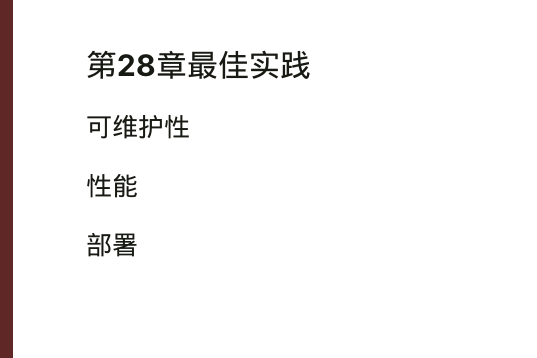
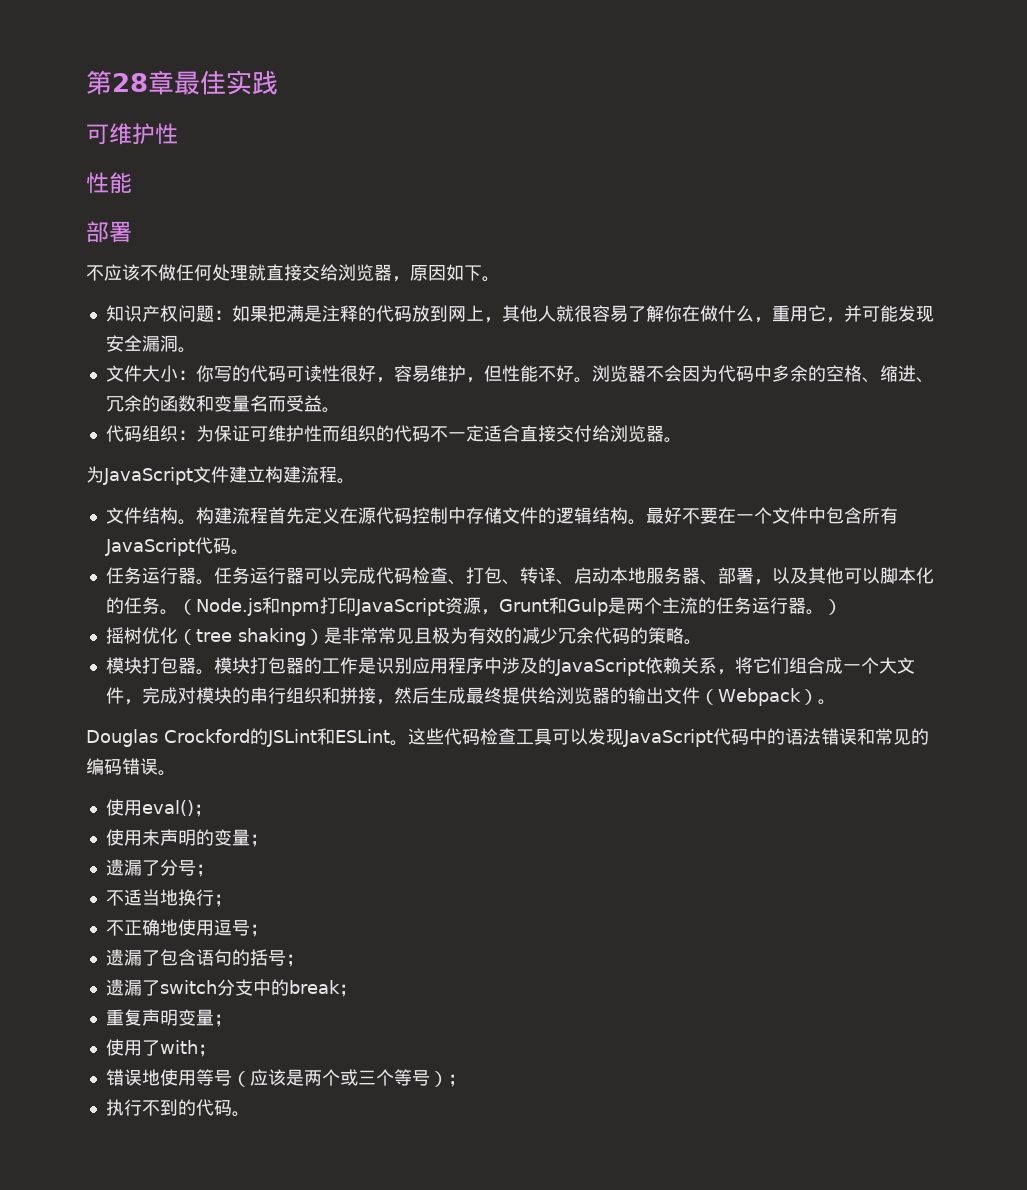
+ 不应该不做任何处理就直接交给浏览器，原因如下。
+ 知识产权问题：如果把满是注释的代码放到网上，其他人就很容易了解你在做什么，重用它，并可能发现安全漏洞。
+ 文件大小：你写的代码可读性很好，容易维护，但性能不好。浏览器不会因为代码中多余的空格、缩进、冗余的函数和变量名而受益。
+ 代码组织：为保证可维护性而组织的代码不一定适合直接交付给浏览器。
+ 为JavaScript文件建立构建流程。
+ 文件结构。构建流程首先定义在源代码控制中存储文件的逻辑结构。最好不要在一个文件中包含所有JavaScript代码。
+ 任务运行器。任务运行器可以完成代码检查、打包、转译、启动本地服务器、部署，以及其他可以脚本化的任务。（Node.js和npm打印JavaScript资源，Grunt和Gulp是两个主流的任务运行器。）
+ 摇树优化（tree shaking）是非常常见且极为有效的减少冗余代码的策略。
+ 模块打包器。模块打包器的工作是识别应用程序中涉及的JavaScript依赖关系，将它们组合成一个大文件，完成对模块的串行组织和拼接，然后生成最终提供给浏览器的输出文件（Webpack）。
+ Douglas Crockford的JSLint和ESLint。这些代码检查工具可以发现JavaScript代码中的语法错误和常见的编码错误。
+ 使用eval()；
+ 使用未声明的变量；
+ 遗漏了分号；
+ 不适当地换行；
+ 不正确地使用逗号；
+ 遗漏了包含语句的括号；
+ 遗漏了switch分支中的break；
+ 重复声明变量；
+ 使用了with；
+ 错误地使用等号（应该是两个或三个等号）；
+ 执行不到的代码。

